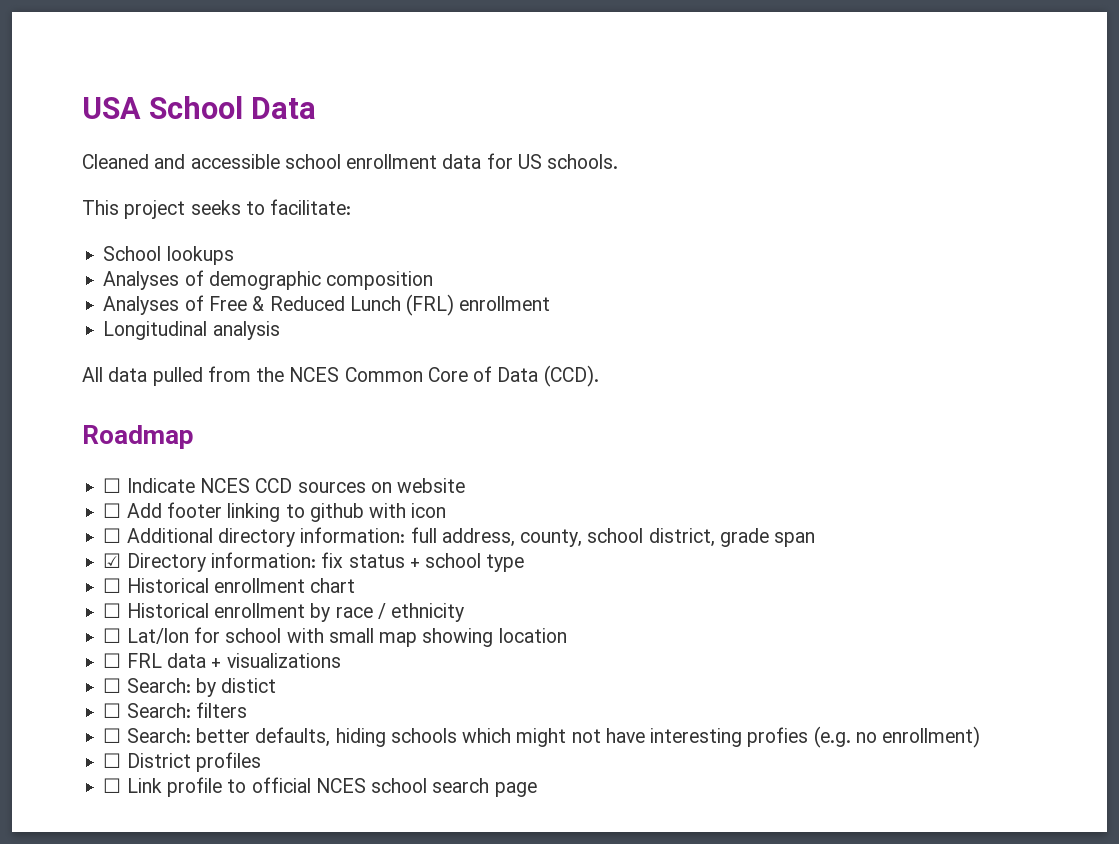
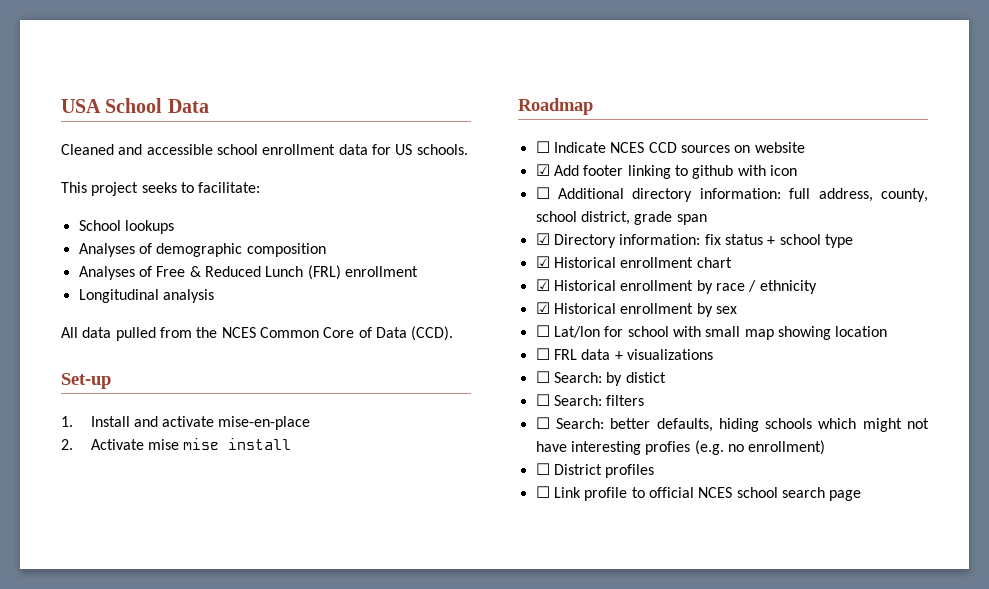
+ Set-up
+ 1. Install and activate mise-en-place
+ 2. Activate mise mise install
- ☐ Add footer linking to github with icon
+ ☑ Add footer linking to github with icon
- ☐ Historical enrollment chart
+ ☑ Historical enrollment chart
- ☐ Historical enrollment by race / ethnicity
+ ☑ Historical enrollment by race / ethnicity
+ ☑ Historical enrollment by sex

